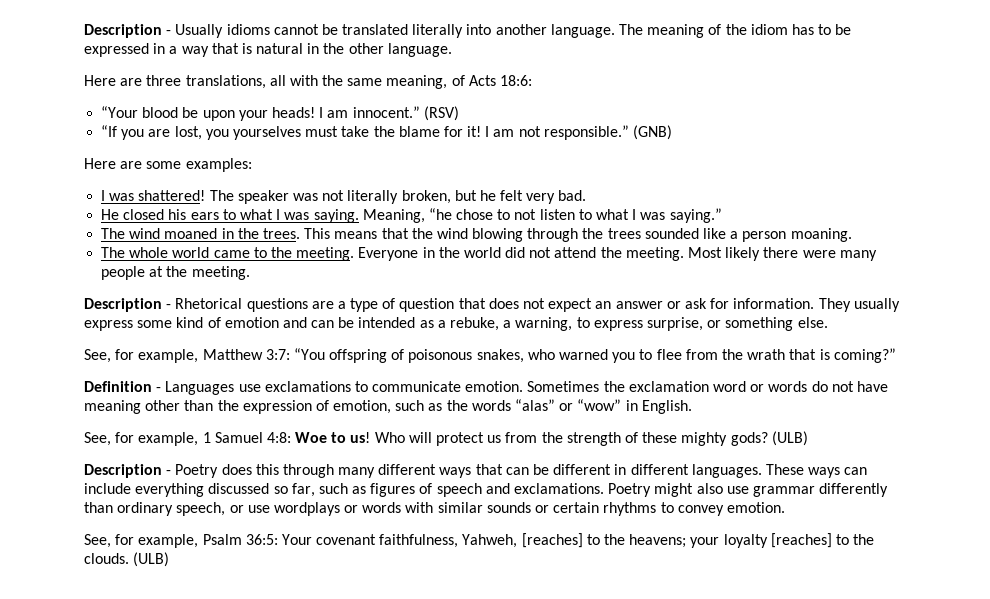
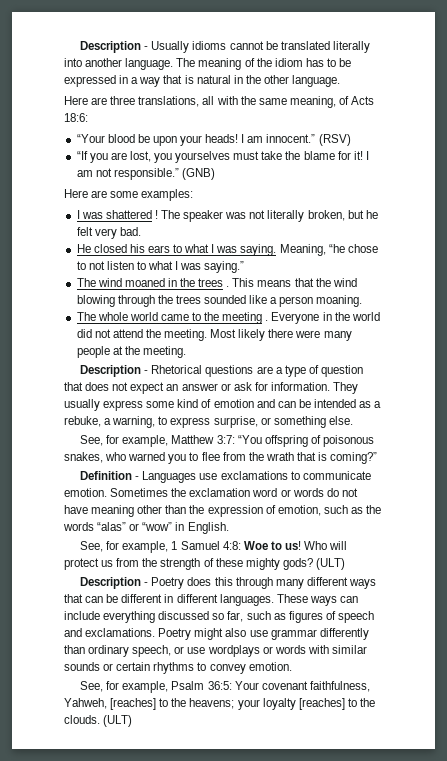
- I was shattered!
+ I was shattered !
- The wind moaned in the trees.
+ The wind moaned in the trees .
- The whole world came to the meeting.
+ The whole world came to the meeting .
- Who will protect us from the strength of these mighty gods? (ULB)
+ Who will protect us from the strength of these mighty gods? (ULT)
- See, for example, Psalm 36:5: Your covenant faithfulness, Yahweh, [reaches] to the heavens; your loyalty [reaches] to the clouds. (ULB)
+ See, for example, Psalm 36:5: Your covenant faithfulness, Yahweh, [reaches] to the heavens; your loyalty [reaches] to the clouds. (ULT)

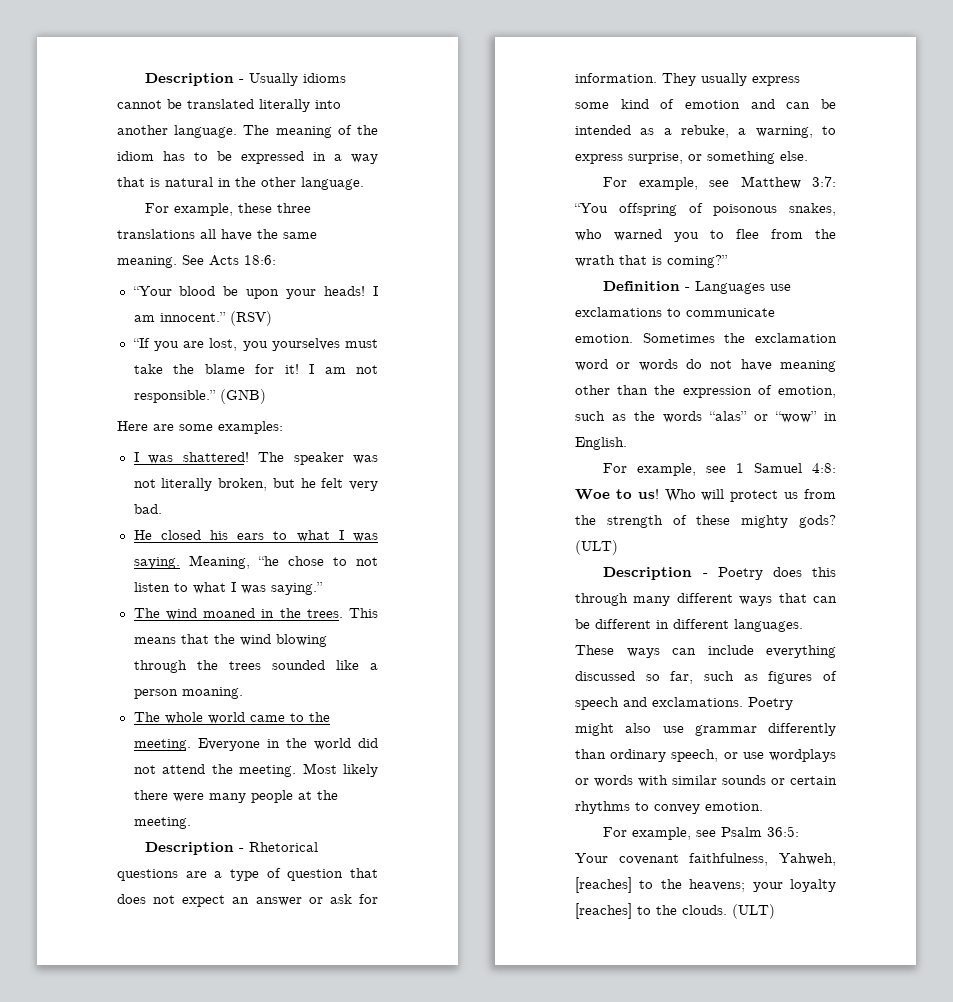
- Here are three translations, all with the same meaning, of Acts 18:6:
+ For example, these three translations all have the same meaning. See Acts 18:6:
- I was shattered !
+ I was shattered!
- The wind moaned in the trees .
+ The wind moaned in the trees.
- The whole world came to the meeting .
+ The whole world came to the meeting.
- See, for example, Matthew 3:7: “You offspring of poisonous snakes, who warned you to flee from the wrath that is coming?”
+ For example, see Matthew 3:7: “You offspring of poisonous snakes, who warned you to flee from the wrath that is coming?”
- See, for example, 1 Samuel 4:8: Woe to us!
+ For example, see 1 Samuel 4:8: Woe to us!
- See, for example, Psalm 36:5: Your covenant faithfulness, Yahweh, [reaches] to the heavens; your loyalty [reaches] to the clouds.
+ For example, see Psalm 36:5: Your covenant faithfulness, Yahweh, [reaches] to the heavens; your loyalty [reaches] to the clouds.

